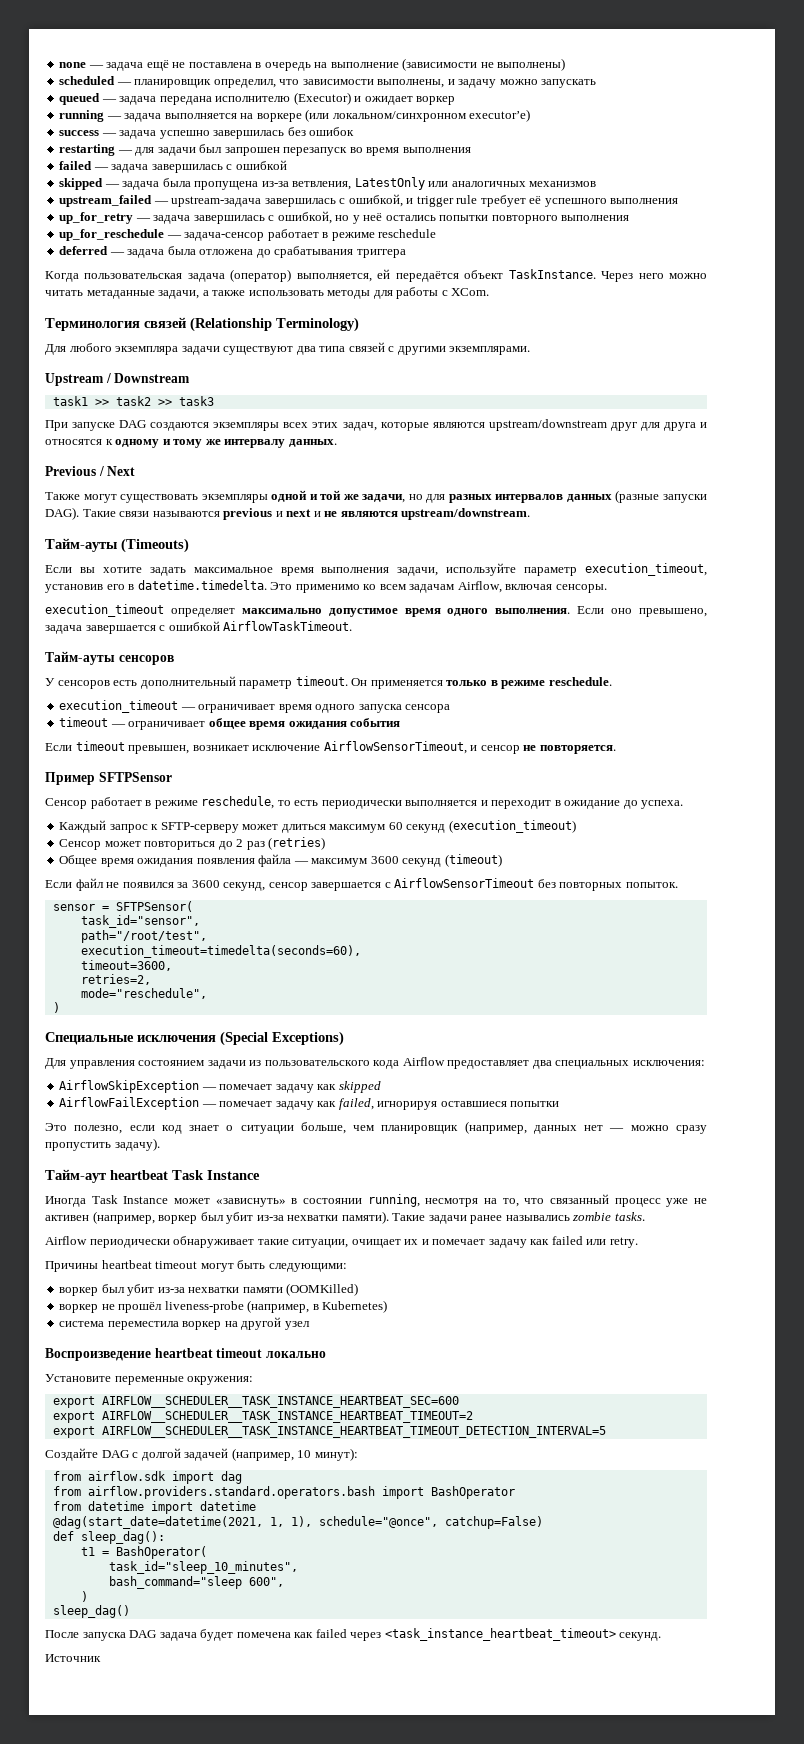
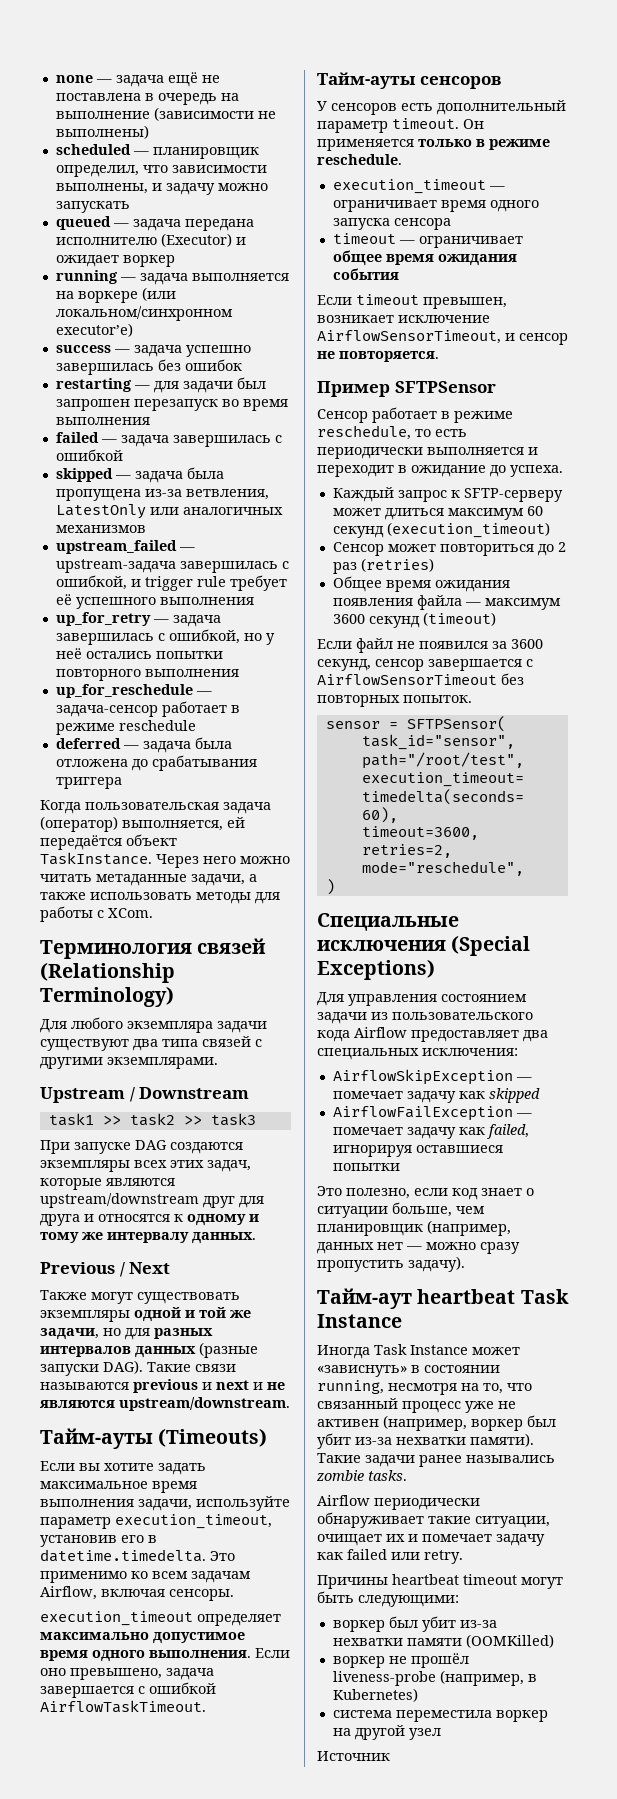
- Воспроизведение heartbeat timeout локально
- Установите переменные окружения:
- export AIRFLOW__SCHEDULER__TASK_INSTANCE_HEARTBEAT_SEC=600
- export AIRFLOW__SCHEDULER__TASK_INSTANCE_HEARTBEAT_TIMEOUT=2
- export AIRFLOW__SCHEDULER__TASK_INSTANCE_HEARTBEAT_TIMEOUT_DETECTION_INTERVAL=5
- Создайте DAG с долгой задачей (например, 10 минут):
- from airflow.sdk import dag
- from airflow.providers.standard.operators.bash import BashOperator
- from datetime import datetime
- @dag(start_date=datetime(2021, 1, 1), schedule="@once", catchup=False)
- def sleep_dag():
- t1 = BashOperator(
- task_id="sleep_10_minutes",
- bash_command="sleep 600",
- )
- sleep_dag()
- После запуска DAG задача будет помечена как failed через <task_instance_heartbeat_timeout> секунд.

